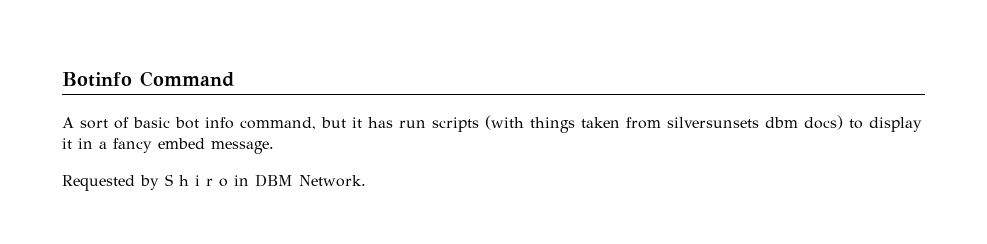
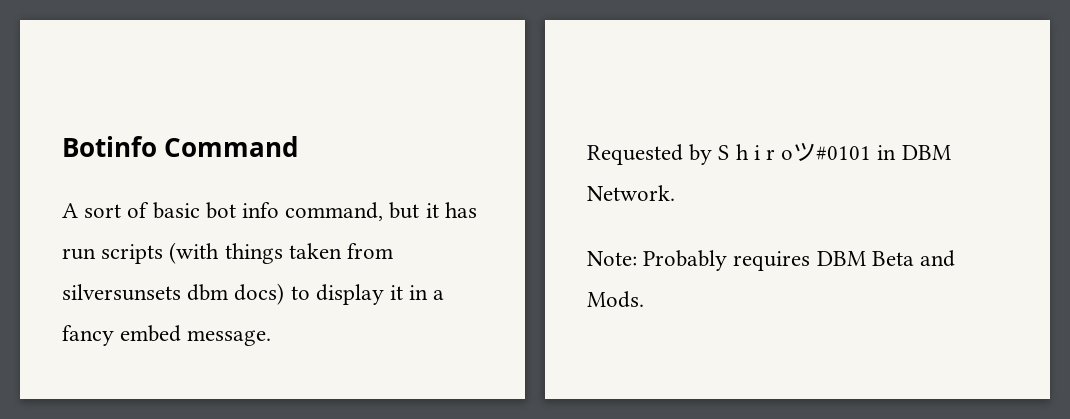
- Requested by S h i r o in DBM Network.
+ Requested by S h i r oツ#0101 in DBM Network.
+ Note: Probably requires DBM Beta and Mods.

